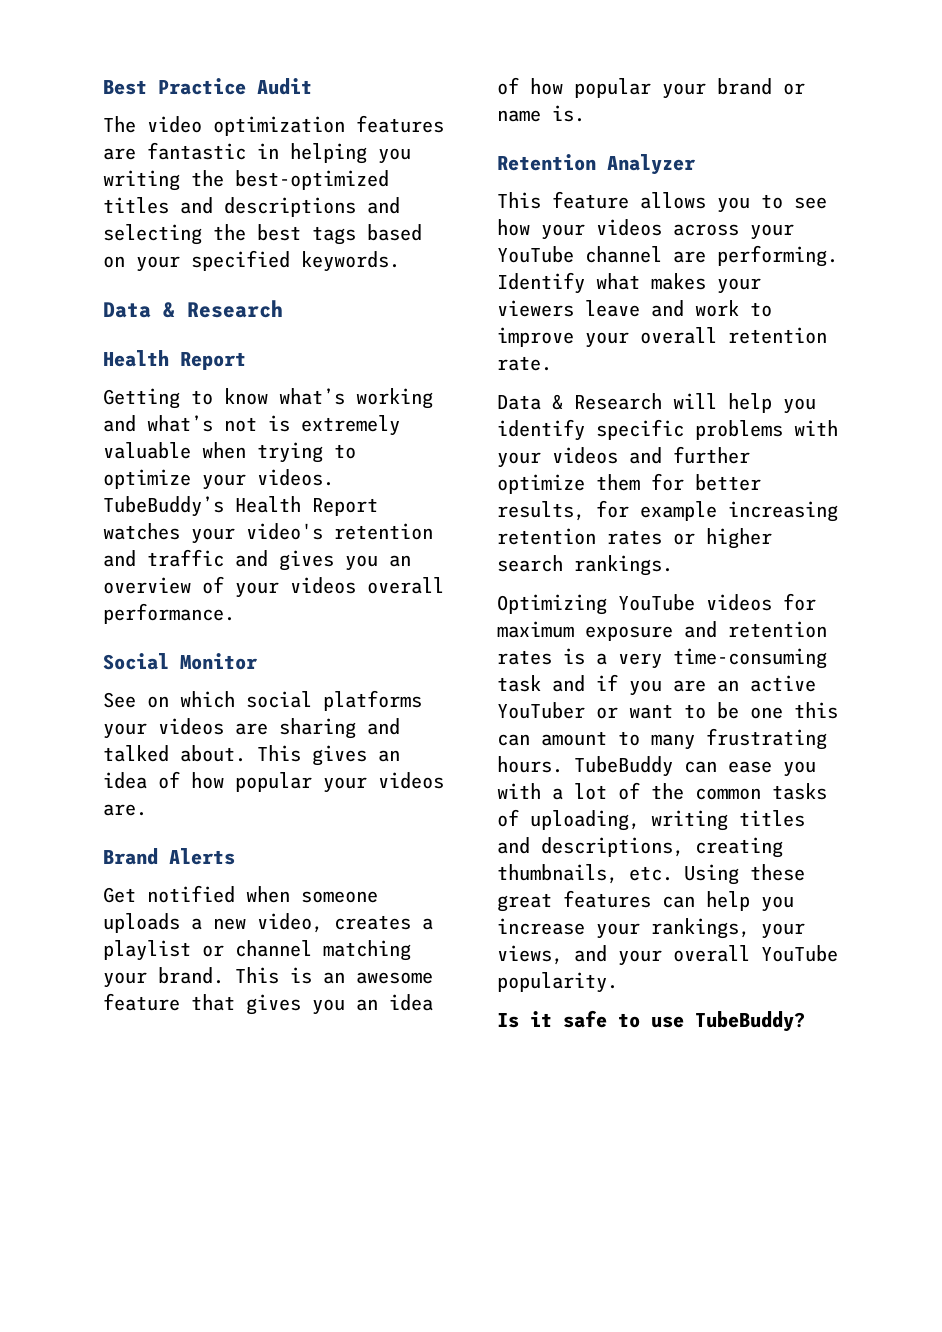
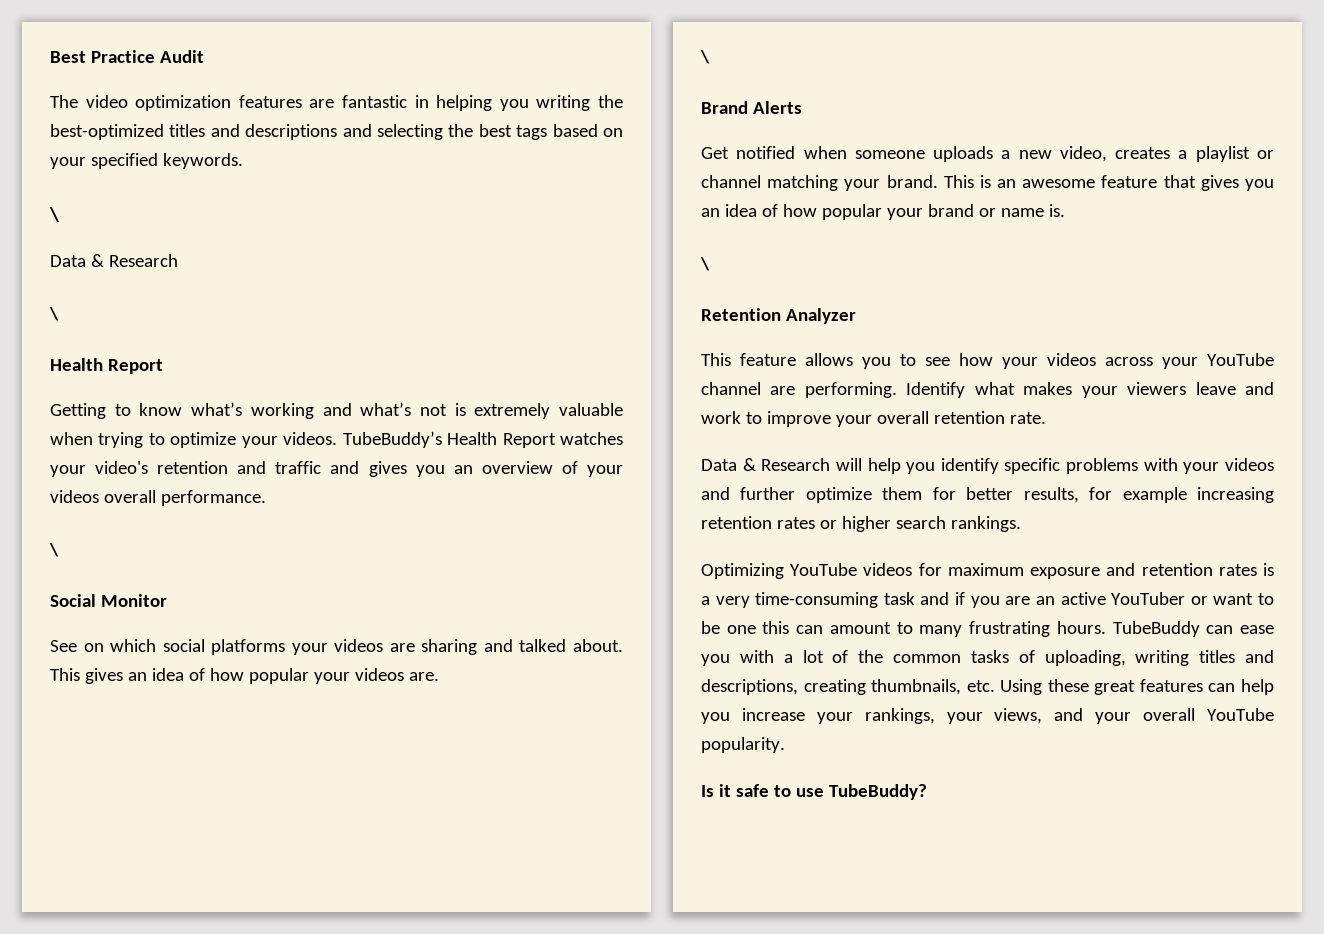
  The video optimization features are fantastic in helping you writing the best-optimized titles and descriptions and selecting the best tags based on your specified keywords.
+ \
  Data & Research
+ \
  TubeBuddy’s Health Report watches your video's retention and traffic and gives you an overview of your videos overall performance.
+ \
  This gives an idea of how popular your videos are.
+ \
  This is an awesome feature that gives you an idea of how popular your brand or name is.
+ \

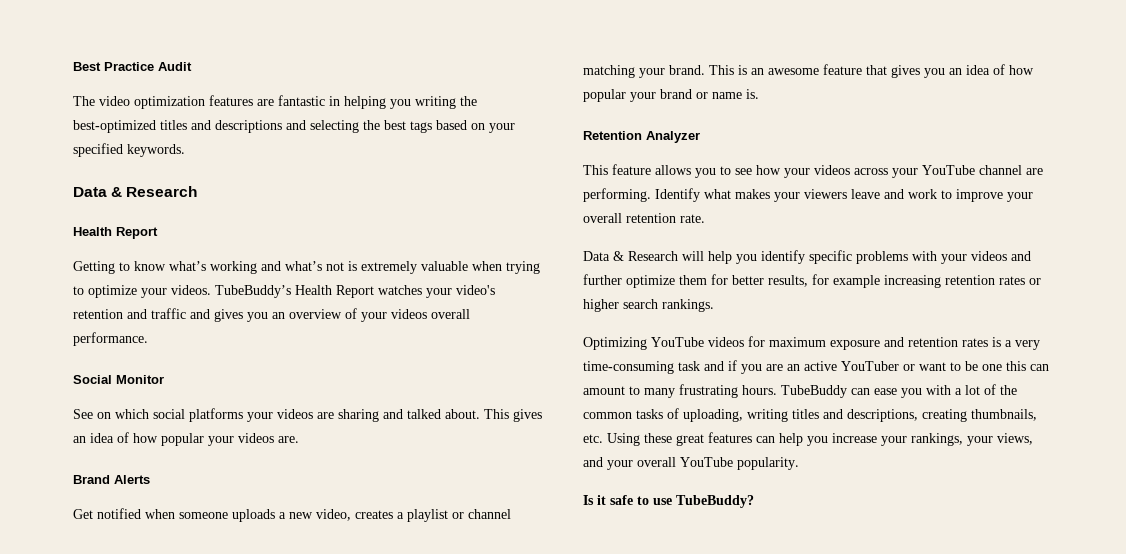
  The video optimization features are fantastic in helping you writing the best-optimized titles and descriptions and selecting the best tags based on your specified keywords.
- \
  Data & Research
- \
  TubeBuddy’s Health Report watches your video's retention and traffic and gives you an overview of your videos overall performance.
- \
  This gives an idea of how popular your videos are.
- \
  This is an awesome feature that gives you an idea of how popular your brand or name is.
- \

